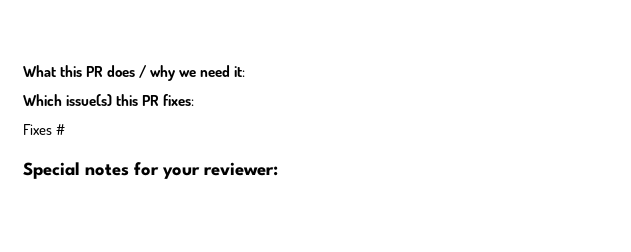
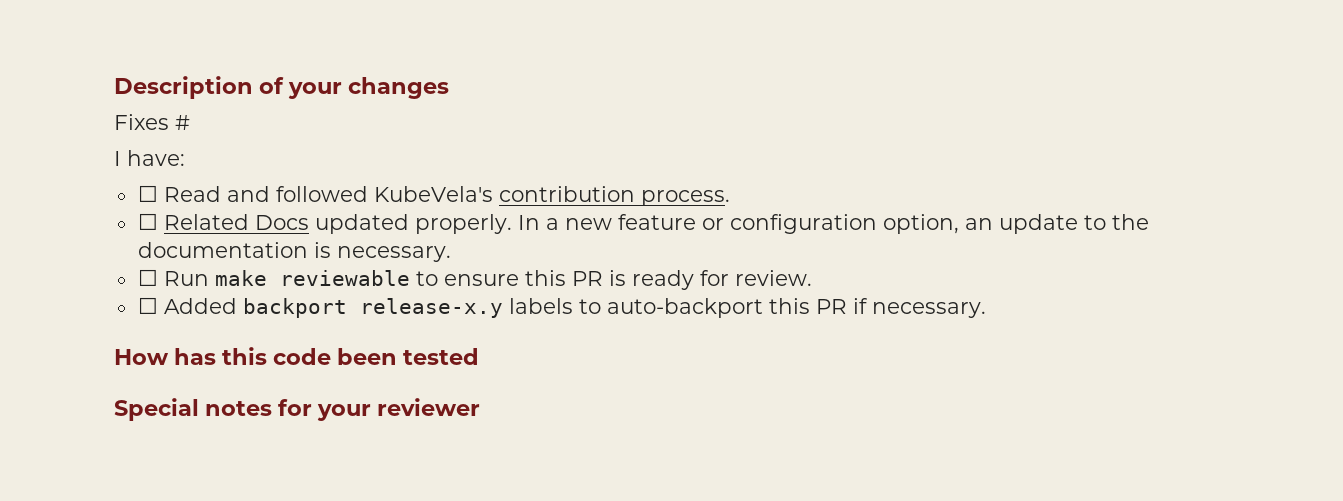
- What this PR does / why we need it:
- Which issue(s) this PR fixes:
+ Description of your changes
  Fixes #
+ I have:
+ ☐ Read and followed KubeVela's contribution process.
+ ☐ Related Docs updated properly. In a new feature or configuration option, an update to the documentation is necessary.
+ ☐ Run make reviewable to ensure this PR is ready for review.
+ ☐ Added backport release-x.y labels to auto-backport this PR if necessary.
+ How has this code been tested
- Special notes for your reviewer:
+ Special notes for your reviewer

